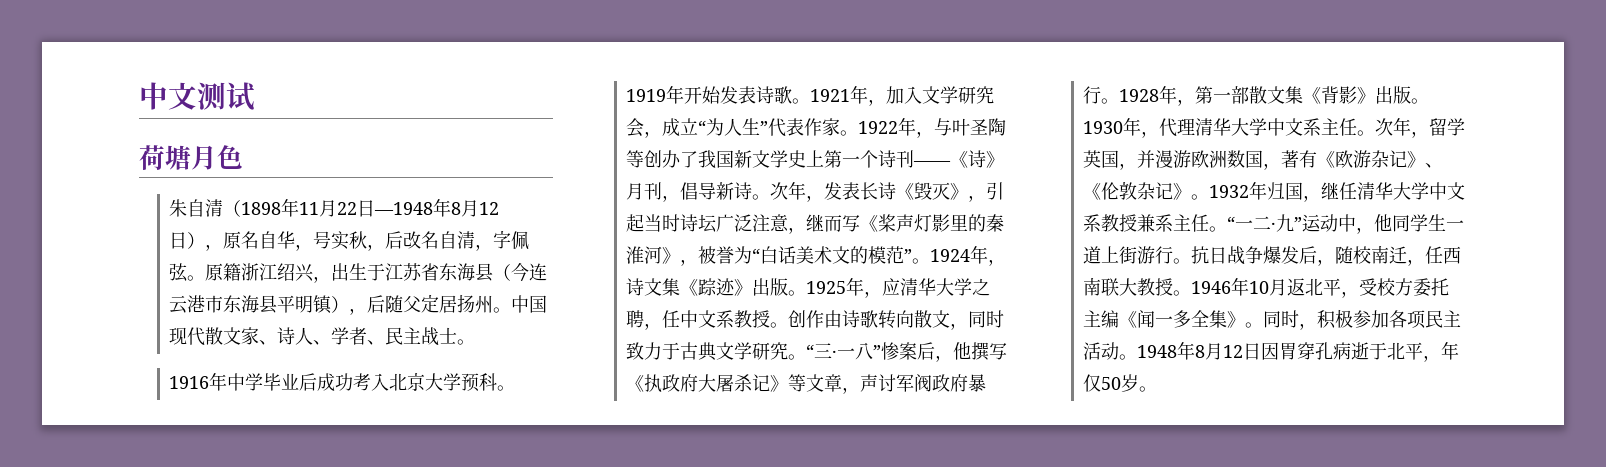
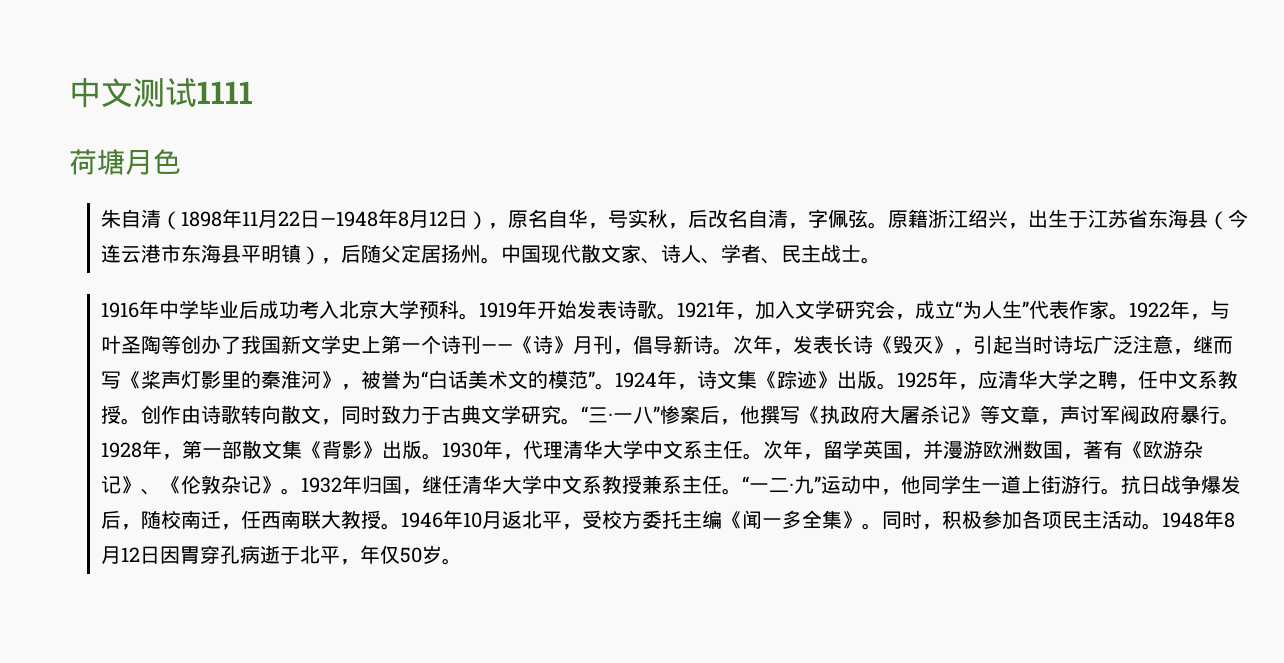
- 中文测试
+ 中文测试1111

